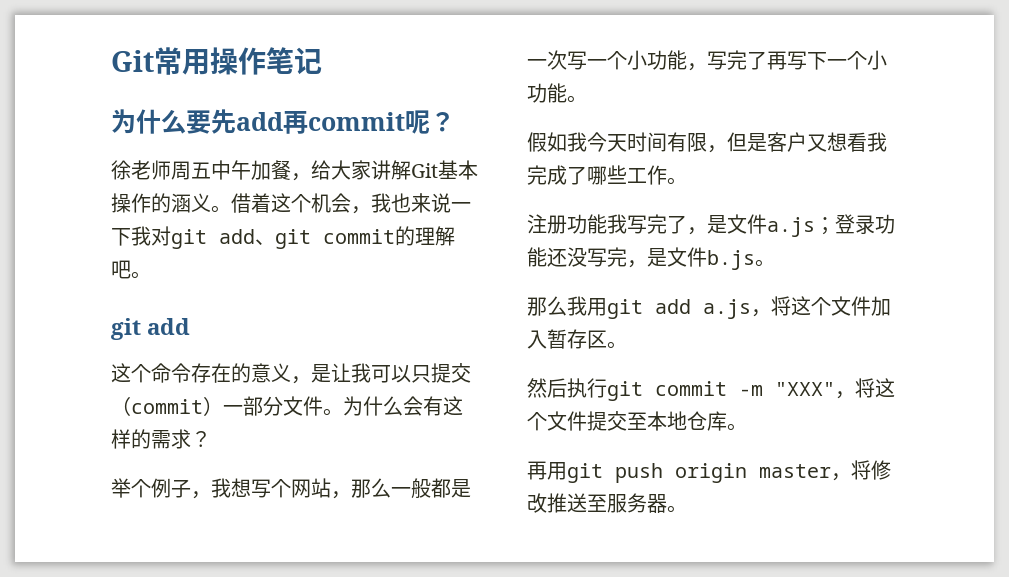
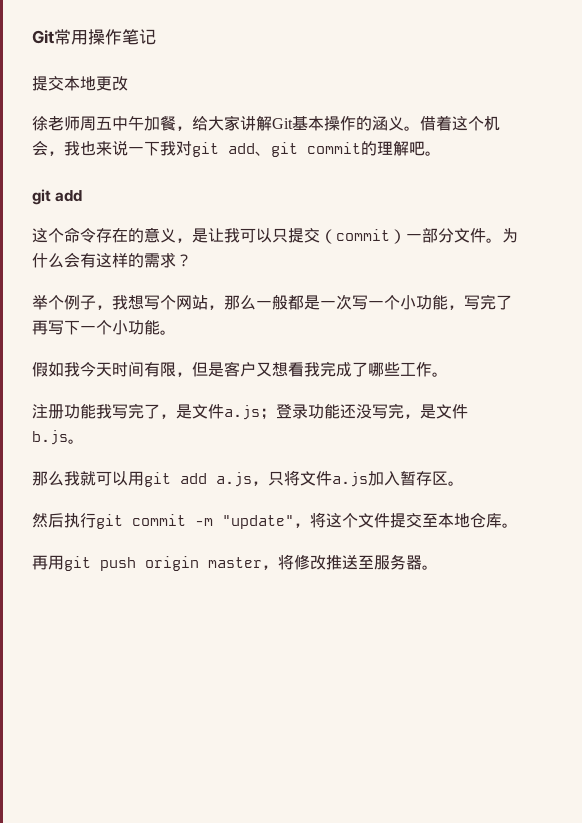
- 为什么要先add再commit呢？
+ 提交本地更改
- 那么我用git add a.js，将这个文件加入暂存区。
+ 那么我就可以用git add a.js，只将文件a.js加入暂存区。
- 然后执行git commit -m "XXX"，将这个文件提交至本地仓库。
+ 然后执行git commit -m "update"，将这个文件提交至本地仓库。

